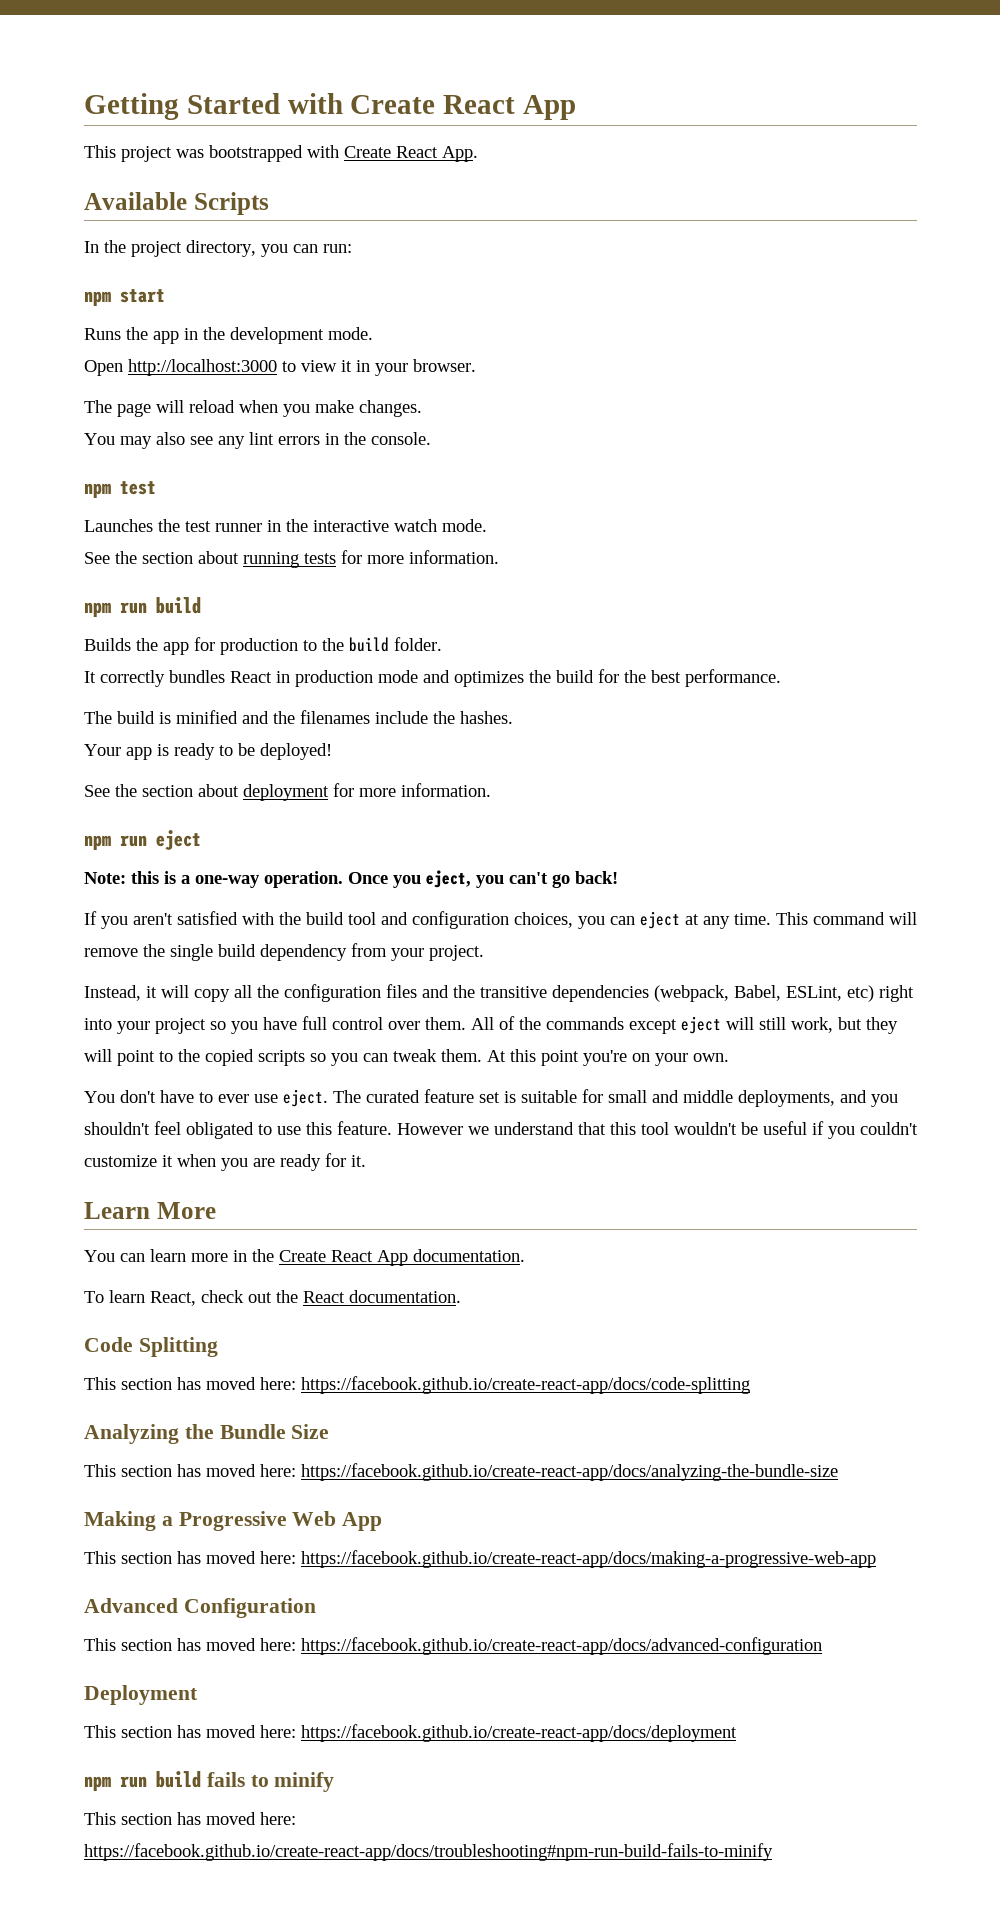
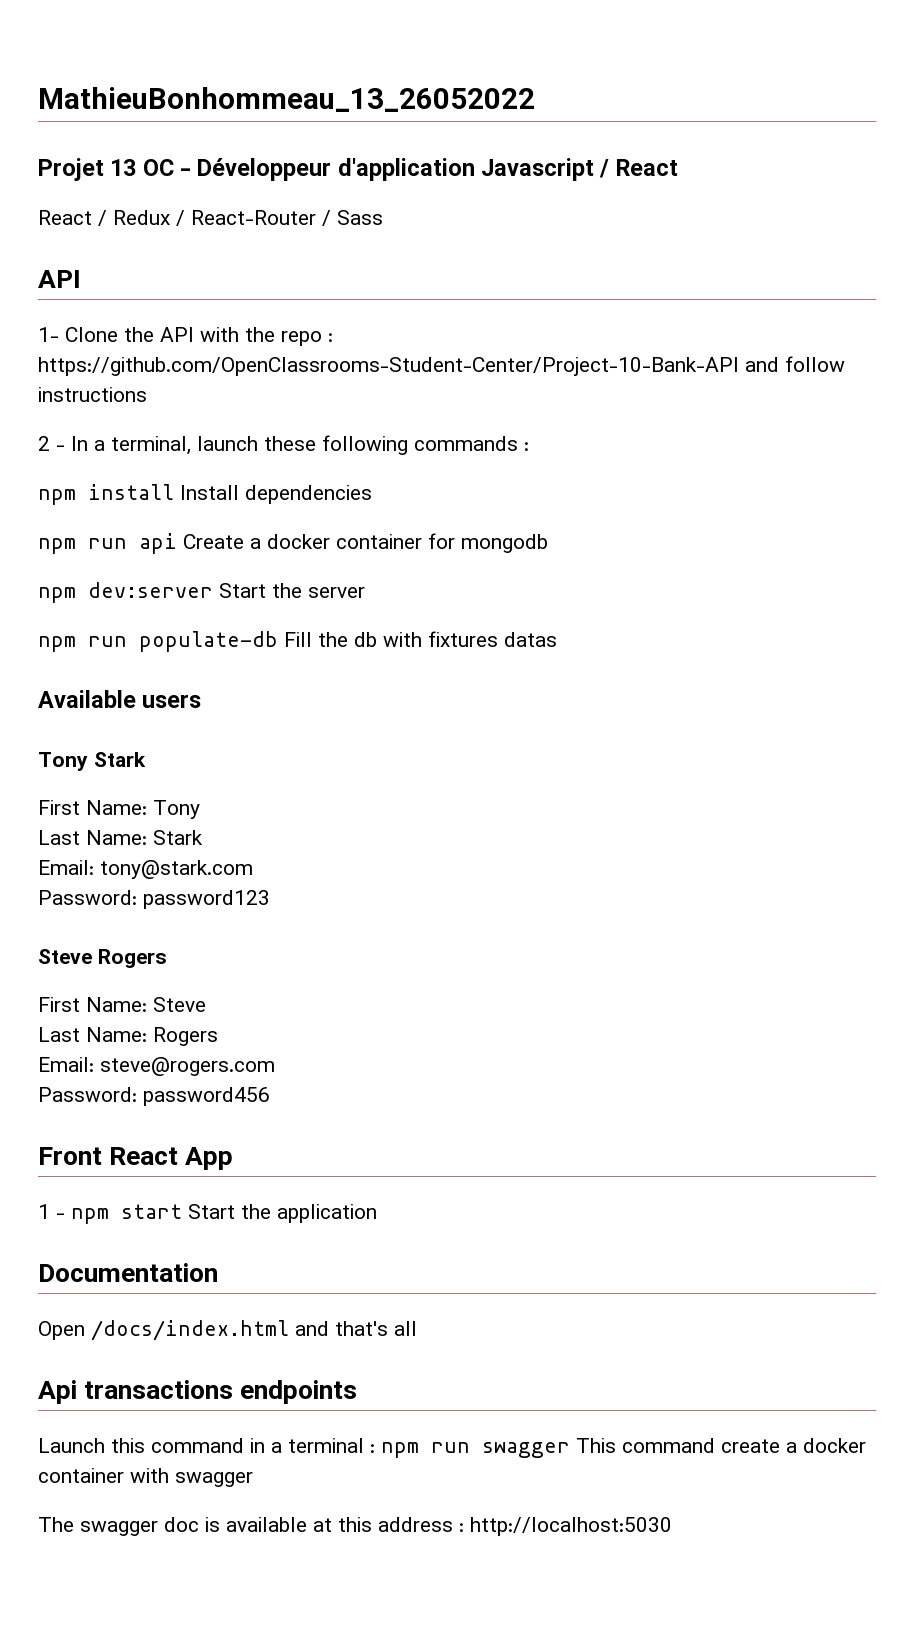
- Getting Started with Create React App
- This project was bootstrapped with Create React App.
- Available Scripts
- In the project directory, you can run:
- npm start
- Runs the app in the development mode.
- Open http://localhost:3000 to view it in your browser.
- The page will reload when you make changes.
- You may also see any lint errors in the console.
- npm test
- Launches the test runner in the interactive watch mode.
- See the section about running tests for more information.
- npm run build
- Builds the app for production to the build folder.
- It correctly bundles React in production mode and optimizes the build for the best performance.
- The build is minified and the filenames include the hashes.
- Your app is ready to be deployed!
- See the section about deployment for more information.
- npm run eject
- Note: this is a one-way operation. Once you eject, you can't go back!
- If you aren't satisfied with the build tool and configuration choices, you can eject at any time. This command will remove the single build dependency from your project.
- Instead, it will copy all the configuration files and the transitive dependencies (webpack, Babel, ESLint, etc) right into your project so you have full control over them. All of the commands except eject will still work, but they will point to the copied scripts so you can tweak them. At this point you're on your own.
- You don't have to ever use eject. The curated feature set is suitable for small and middle deployments, and you shouldn't feel obligated to use this feature. However we understand that this tool wouldn't be useful if you couldn't customize it when you are ready for it.
- Learn More
- You can learn more in the Create React App documentation.
- To learn React, check out the React documentation.
- Code Splitting
- This section has moved here: https://facebook.github.io/create-react-app/docs/code-splitting
- Analyzing the Bundle Size
- This section has moved here: https://facebook.github.io/create-react-app/docs/analyzing-the-bundle-size
- Making a Progressive Web App
- This section has moved here: https://facebook.github.io/create-react-app/docs/making-a-progressive-web-app
- Advanced Configuration
- This section has moved here: https://facebook.github.io/create-react-app/docs/advanced-configuration
- Deployment
- This section has moved here: https://facebook.github.io/create-react-app/docs/deployment
- npm run build fails to minify
- This section has moved here: https://facebook.github.io/create-react-app/docs/troubleshooting#npm-run-build-fails-to-minify
+ MathieuBonhommeau_13_26052022
+ Projet 13 OC - Développeur d'application Javascript / React
+ React / Redux / React-Router / Sass
+ API
+ 1- Clone the API with the repo : https://github.com/OpenClassrooms-Student-Center/Project-10-Bank-API and follow instructions
+ 2 - In a terminal, launch these following commands :
+ npm install Install dependencies
+ npm run api Create a docker container for mongodb
+ npm dev:server Start the server
+ npm run populate-db Fill the db with fixtures datas
+ Available users
+ Tony Stark
+ First Name: Tony
+ Last Name: Stark
+ Email: tony@stark.com
+ Password: password123
+ Steve Rogers
+ First Name: Steve
+ Last Name: Rogers
+ Email: steve@rogers.com
+ Password: password456
+ Front React App
+ 1 - npm start Start the application
+ Documentation
+ Open /docs/index.html and that's all
+ Api transactions endpoints
+ Launch this command in a terminal : npm run swagger This command create a docker container with swagger
+ The swagger doc is available at this address : http://localhost:5030

